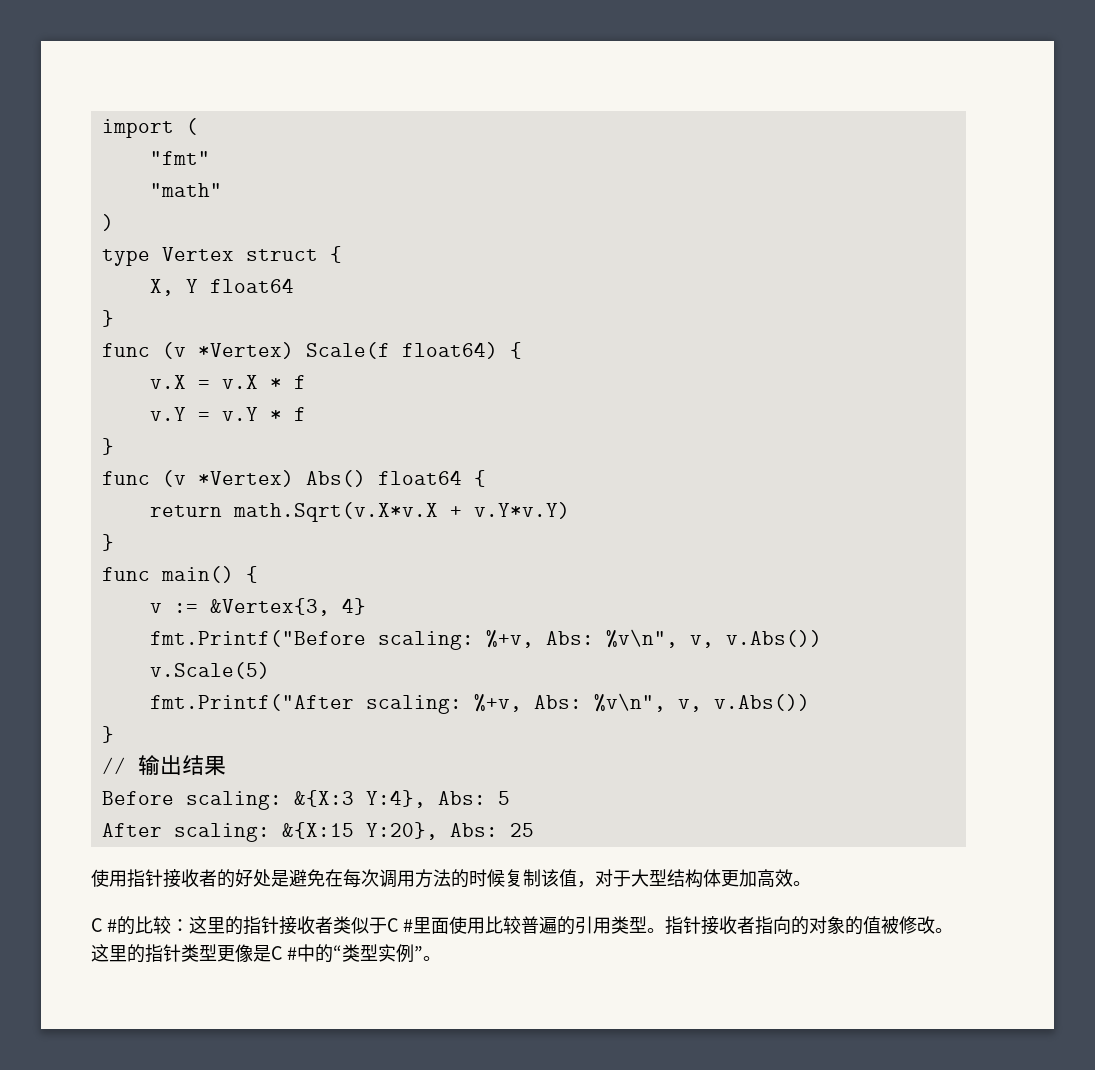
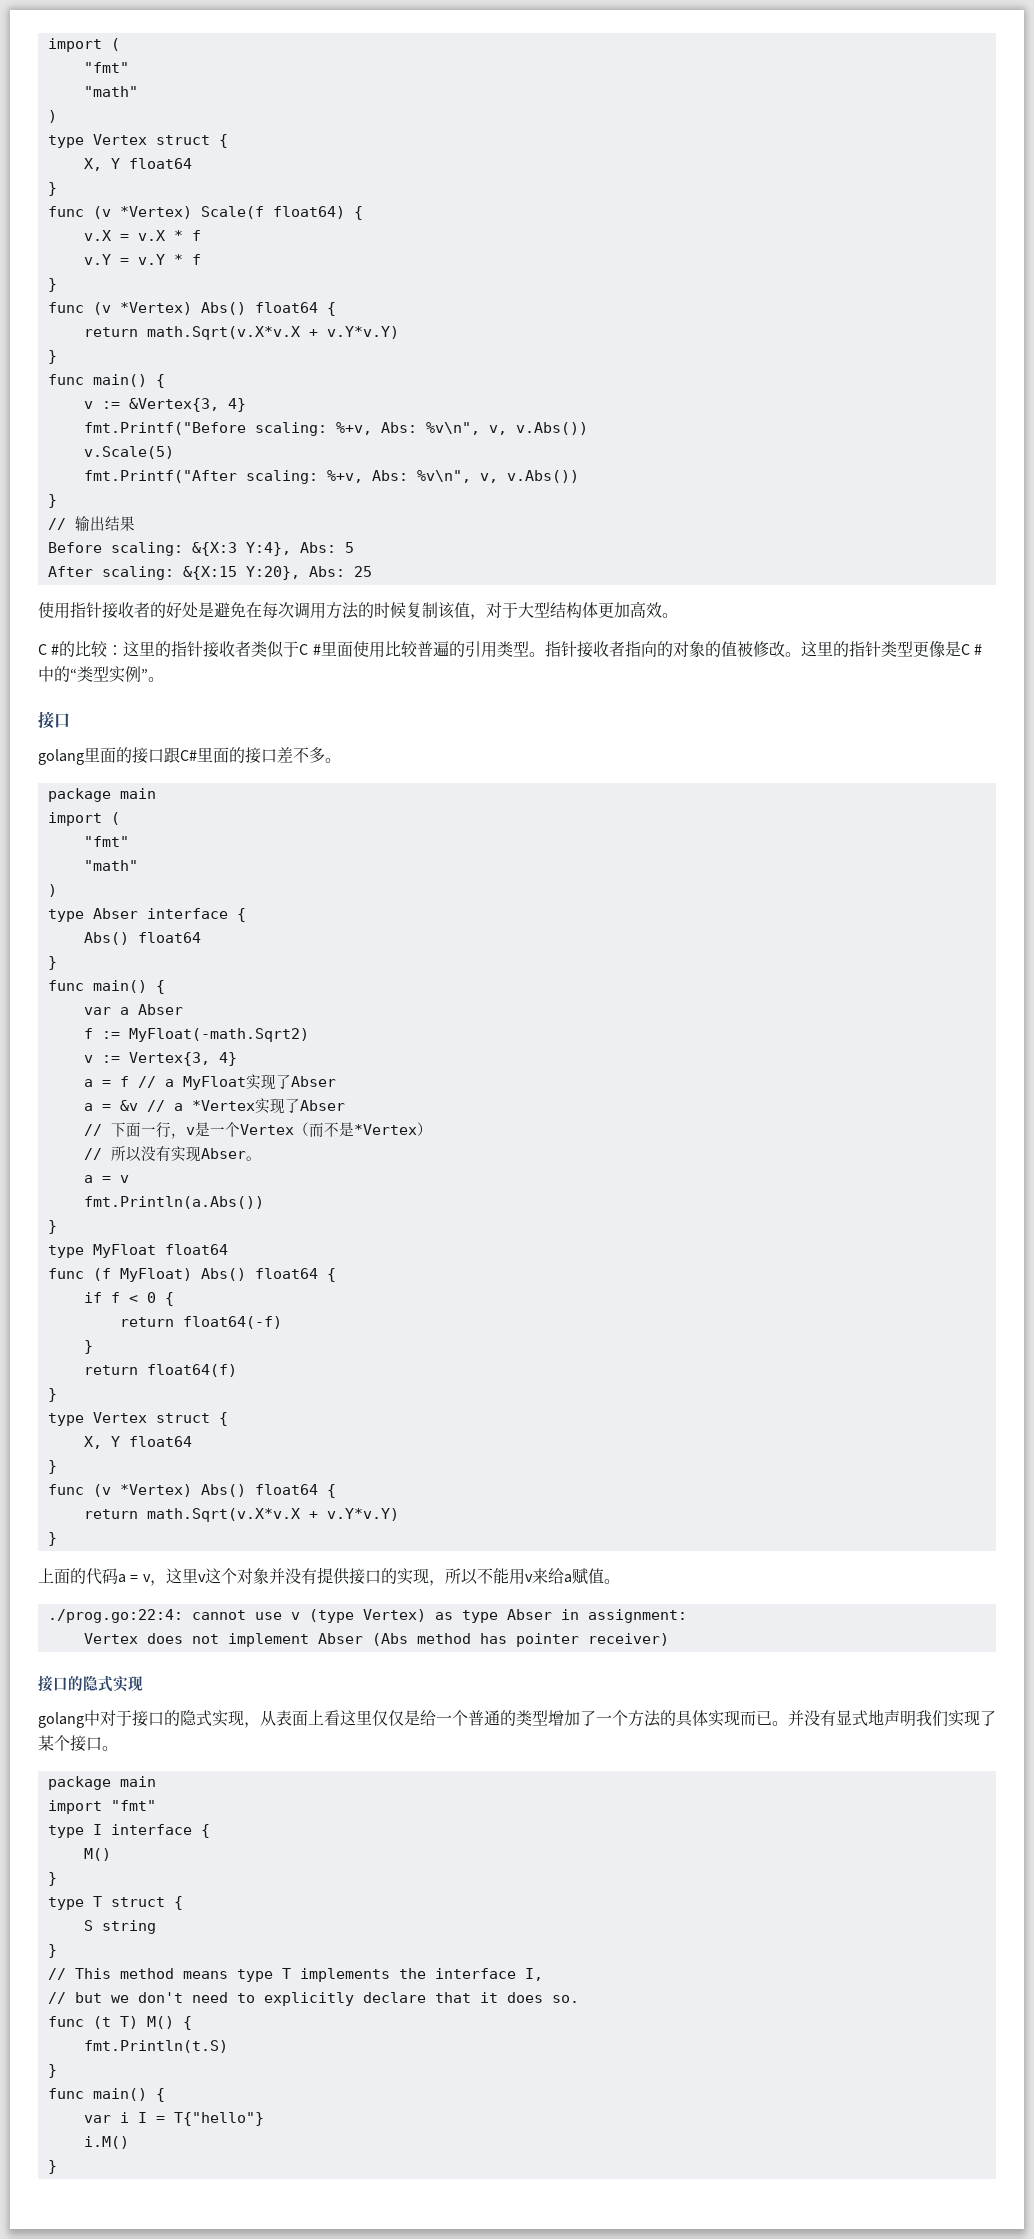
  这里的指针类型更像是C #中的“类型实例”。
+ 接口
+ golang里面的接口跟C#里面的接口差不多。
+ package main
+ import (
+ "fmt"
+ "math"
+ )
+ type Abser interface {
+ Abs() float64
+ }
+ func main() {
+ var a Abser
+ f := MyFloat(-math.Sqrt2)
+ v := Vertex{3, 4}
+ a = f // a MyFloat实现了Abser
+ a = &v // a *Vertex实现了Abser
+ // 下面一行，v是一个Vertex（而不是*Vertex）
+ // 所以没有实现Abser。
+ a = v
+ fmt.Println(a.Abs())
+ }
+ type MyFloat float64
+ func (f MyFloat) Abs() float64 {
+ if f < 0 {
+ return float64(-f)
+ }
+ return float64(f)
+ }
+ type Vertex struct {
+ X, Y float64
+ }
+ func (v *Vertex) Abs() float64 {
+ return math.Sqrt(v.X*v.X + v.Y*v.Y)
+ }
+ 上面的代码a = v，这里v这个对象并没有提供接口的实现，所以不能用v来给a赋值。
+ ./prog.go:22:4: cannot use v (type Vertex) as type Abser in assignment:
+ Vertex does not implement Abser (Abs method has pointer receiver)
+ 接口的隐式实现
+ golang中对于接口的隐式实现，从表面上看这里仅仅是给一个普通的类型增加了一个方法的具体实现而已。并没有显式地声明我们实现了某个接口。
+ package main
+ import "fmt"
+ type I interface {
+ M()
+ }
+ type T struct {
+ S string
+ }
+ // This method means type T implements the interface I,
+ // but we don't need to explicitly declare that it does so.
+ func (t T) M() {
+ fmt.Println(t.S)
+ }
+ func main() {
+ var i I = T{"hello"}
+ i.M()
+ }

